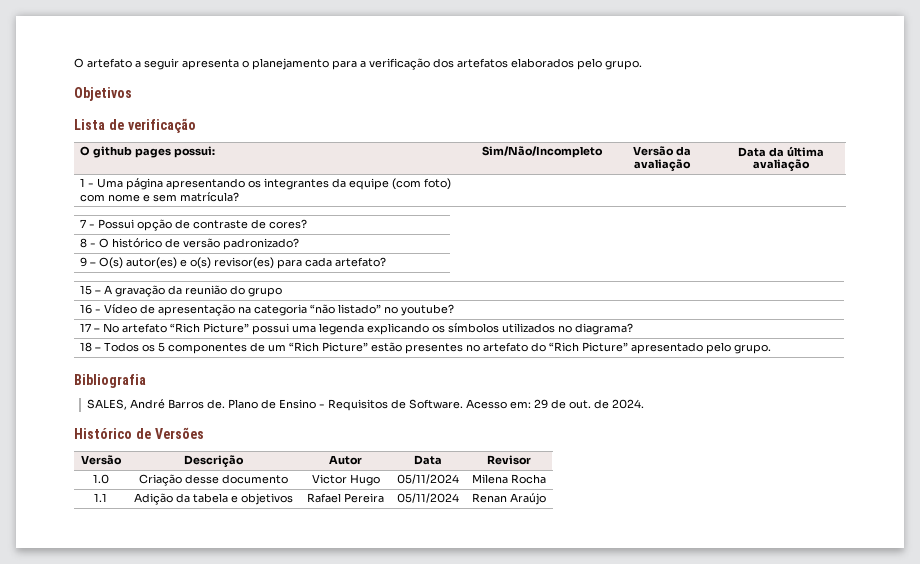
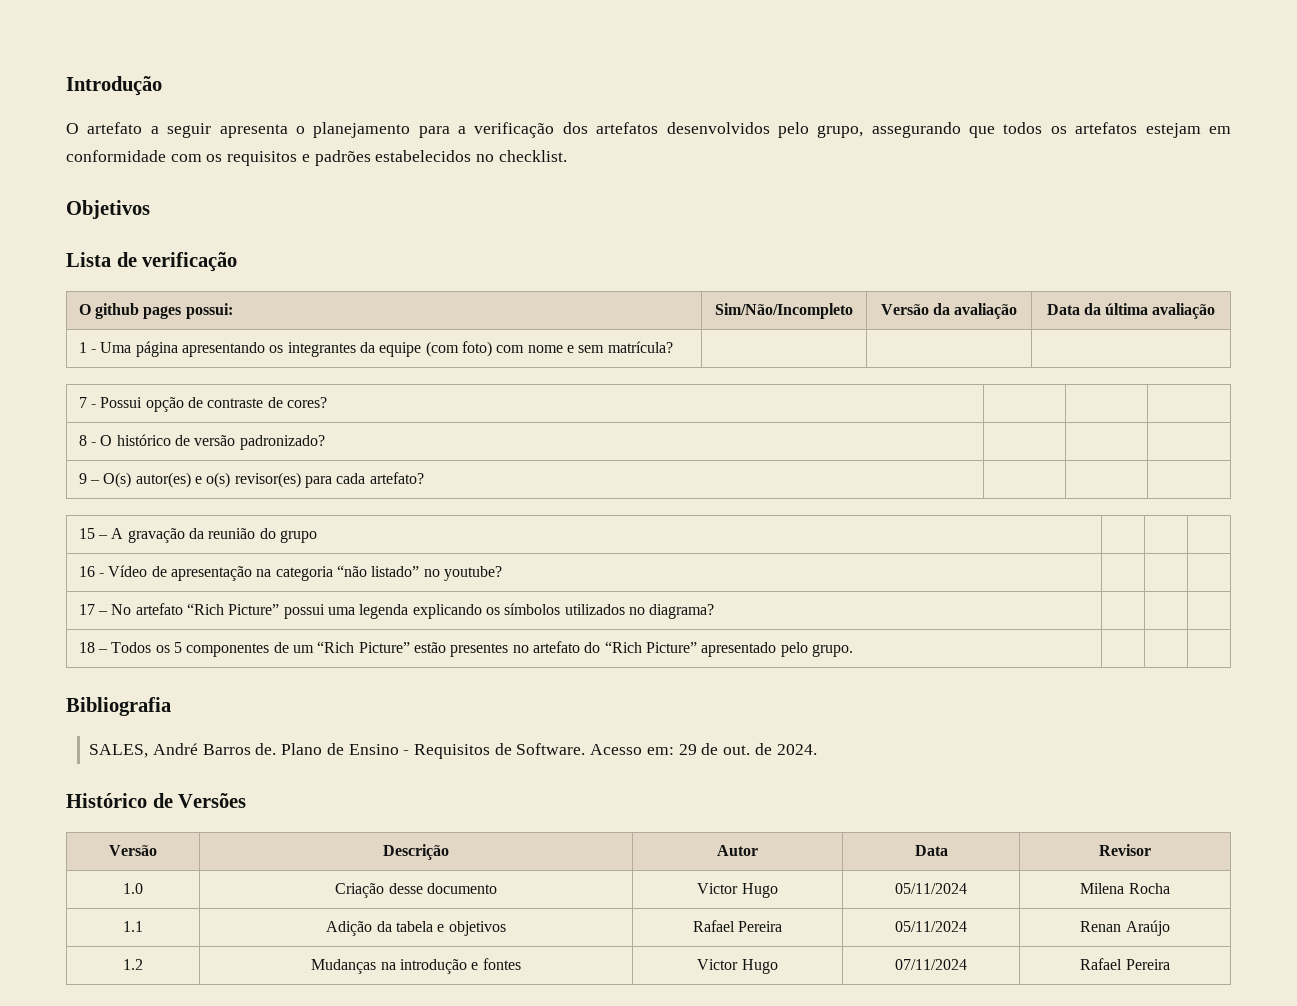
+ Introdução
- O artefato a seguir apresenta o planejamento para a verificação dos artefatos elaborados pelo grupo.
+ O artefato a seguir apresenta o planejamento para a verificação dos artefatos desenvolvidos pelo grupo, assegurando que todos os artefatos estejam em conformidade com os requisitos e padrões estabelecidos no checklist.
+ 1.2 | Mudanças na introdução e fontes | Victor Hugo | 07/11/2024 | Rafael Pereira

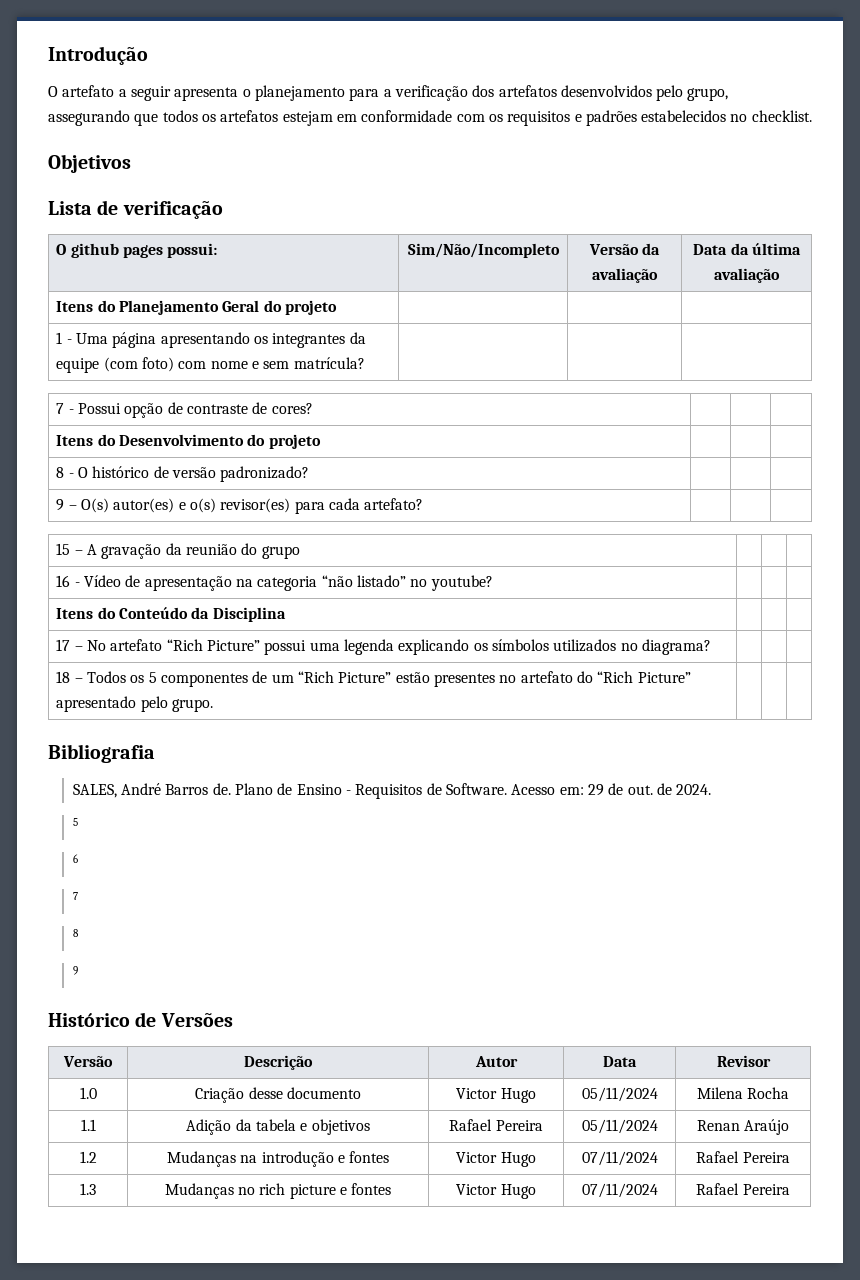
+ Itens do Planejamento Geral do projeto | | |
+ Itens do Desenvolvimento do projeto | | |
+ Itens do Conteúdo da Disciplina | | |
  Acesso em: 29 de out. de 2024.
+ 5
+ 6
+ 7
+ 8
+ 9
+ 1.3 | Mudanças no rich picture e fontes | Victor Hugo | 07/11/2024 | Rafael Pereira

